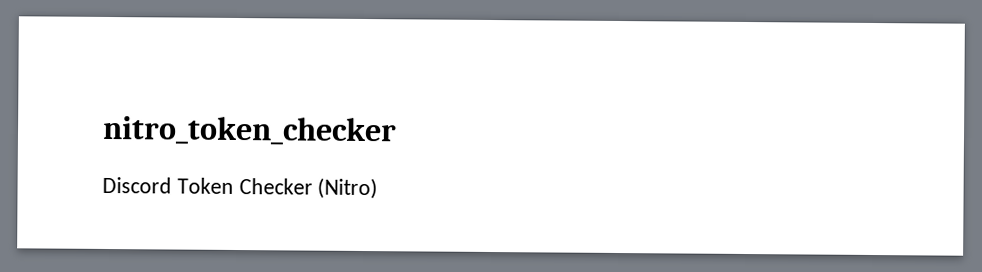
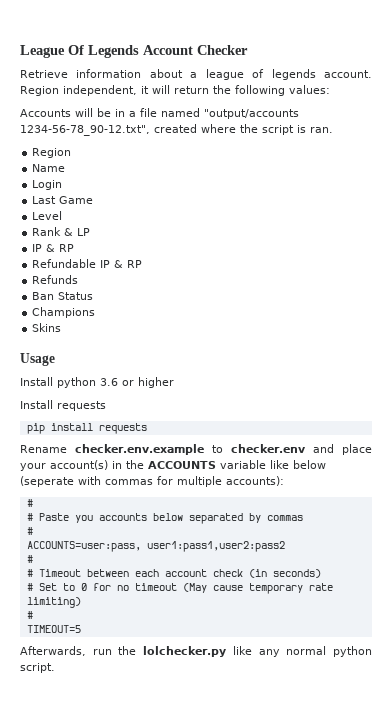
- nitro_token_checker
- Discord Token Checker (Nitro)
+ League Of Legends Account Checker
+ Retrieve information about a league of legends account. Region independent, it will return the following values:
+ Accounts will be in a file named "output/accounts 1234-56-78_90-12.txt", created where the script is ran.
+ Region
+ Name
+ Login
+ Last Game
+ Level
+ Rank & LP
+ IP & RP
+ Refundable IP & RP
+ Refunds
+ Ban Status
+ Champions
+ Skins
+ Usage
+ Install python 3.6 or higher
+ Install requests
+ pip install requests
+ Rename checker.env.example to checker.env and place your account(s) in the ACCOUNTS variable like below (seperate with commas for multiple accounts):
+ #
+ # Paste you accounts below separated by commas
+ #
+ ACCOUNTS=user:pass, user1:pass1,user2:pass2
+ #
+ # Timeout between each account check (in seconds)
+ # Set to 0 for no timeout (May cause temporary rate limiting)
+ #
+ TIMEOUT=5
+ Afterwards, run the lolchecker.py like any normal python script.

